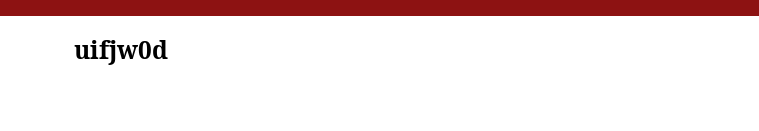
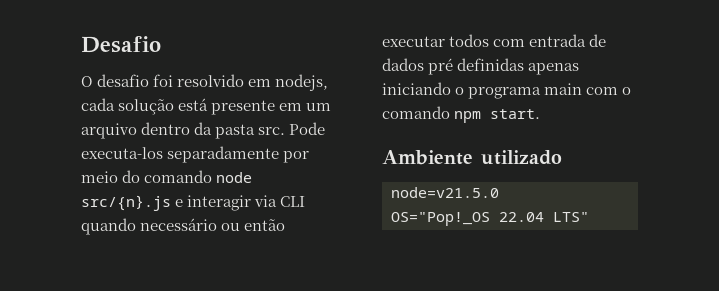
- uifjw0d
+ Desafio
+ O desafio foi resolvido em nodejs, cada solução está presente em um arquivo dentro da pasta src. Pode executa-los separadamente por meio do comando node src/{n}.js e interagir via CLI quando necessário ou então executar todos com entrada de dados pré definidas apenas iniciando o programa main com o comando npm start.
+ Ambiente utilizado
+ node=v21.5.0
+ OS="Pop!_OS 22.04 LTS"

